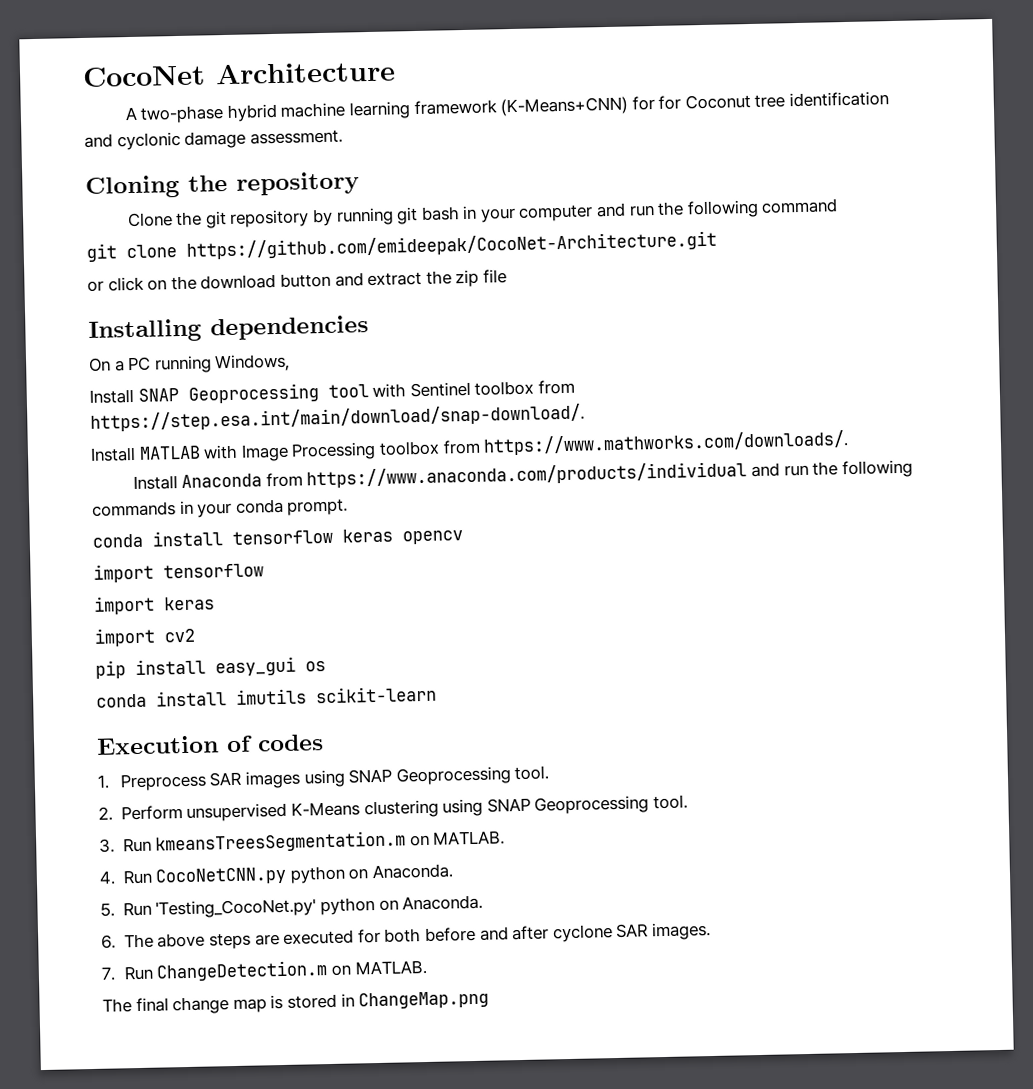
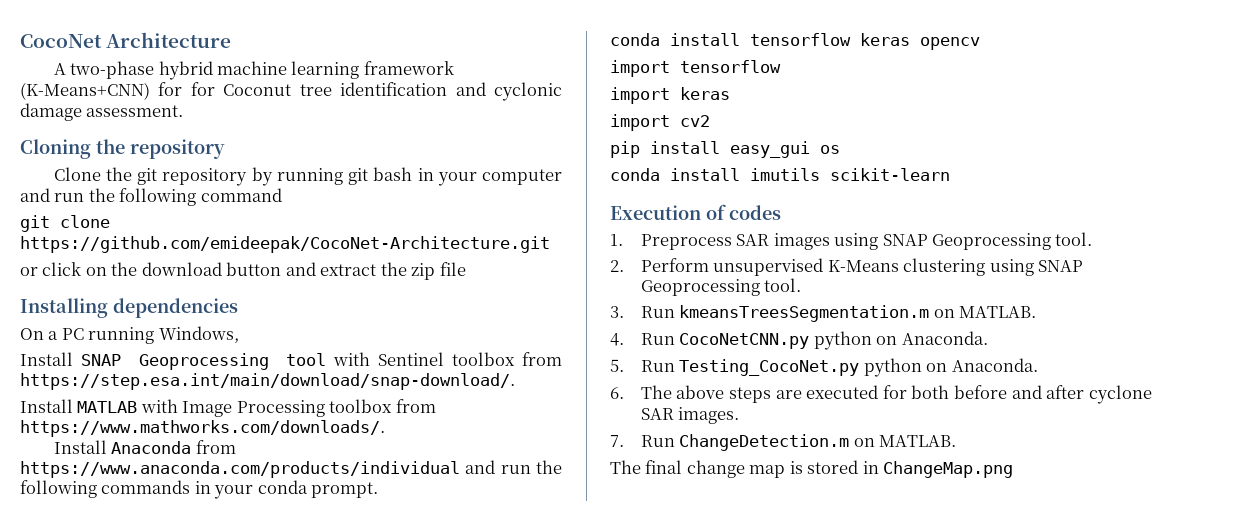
- 5. Run 'Testing_CocoNet.py' python on Anaconda.
+ 5. Run Testing_CocoNet.py python on Anaconda.

